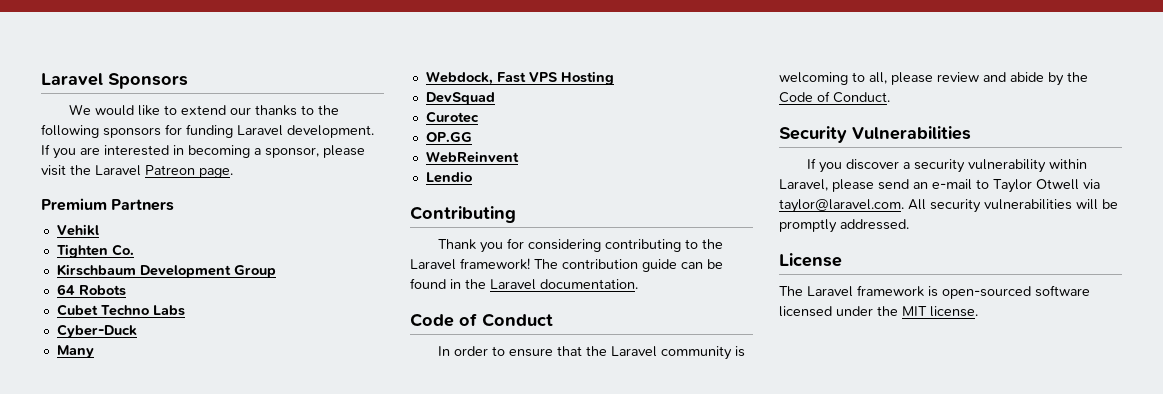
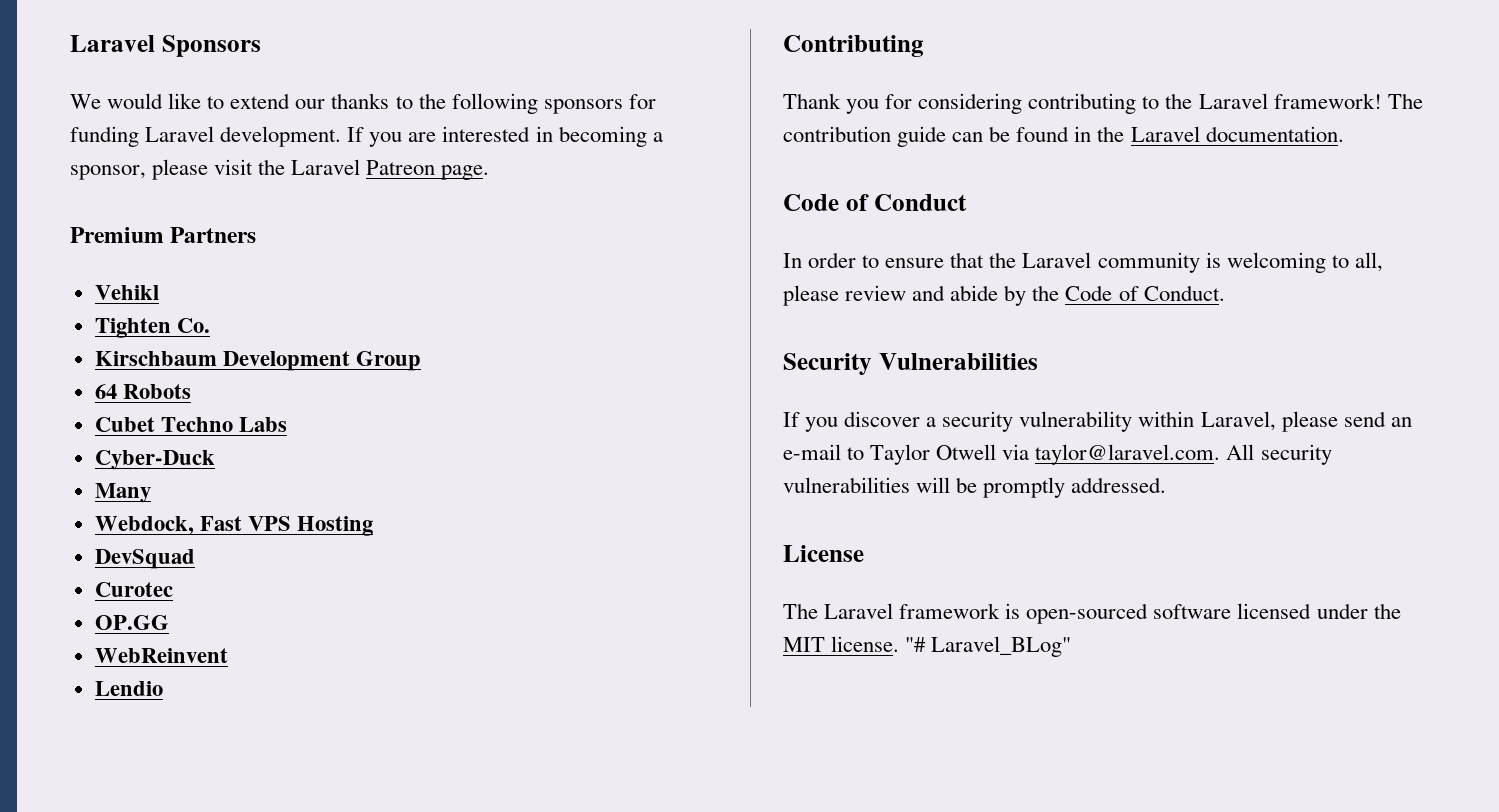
+ "# Laravel_BLog"

